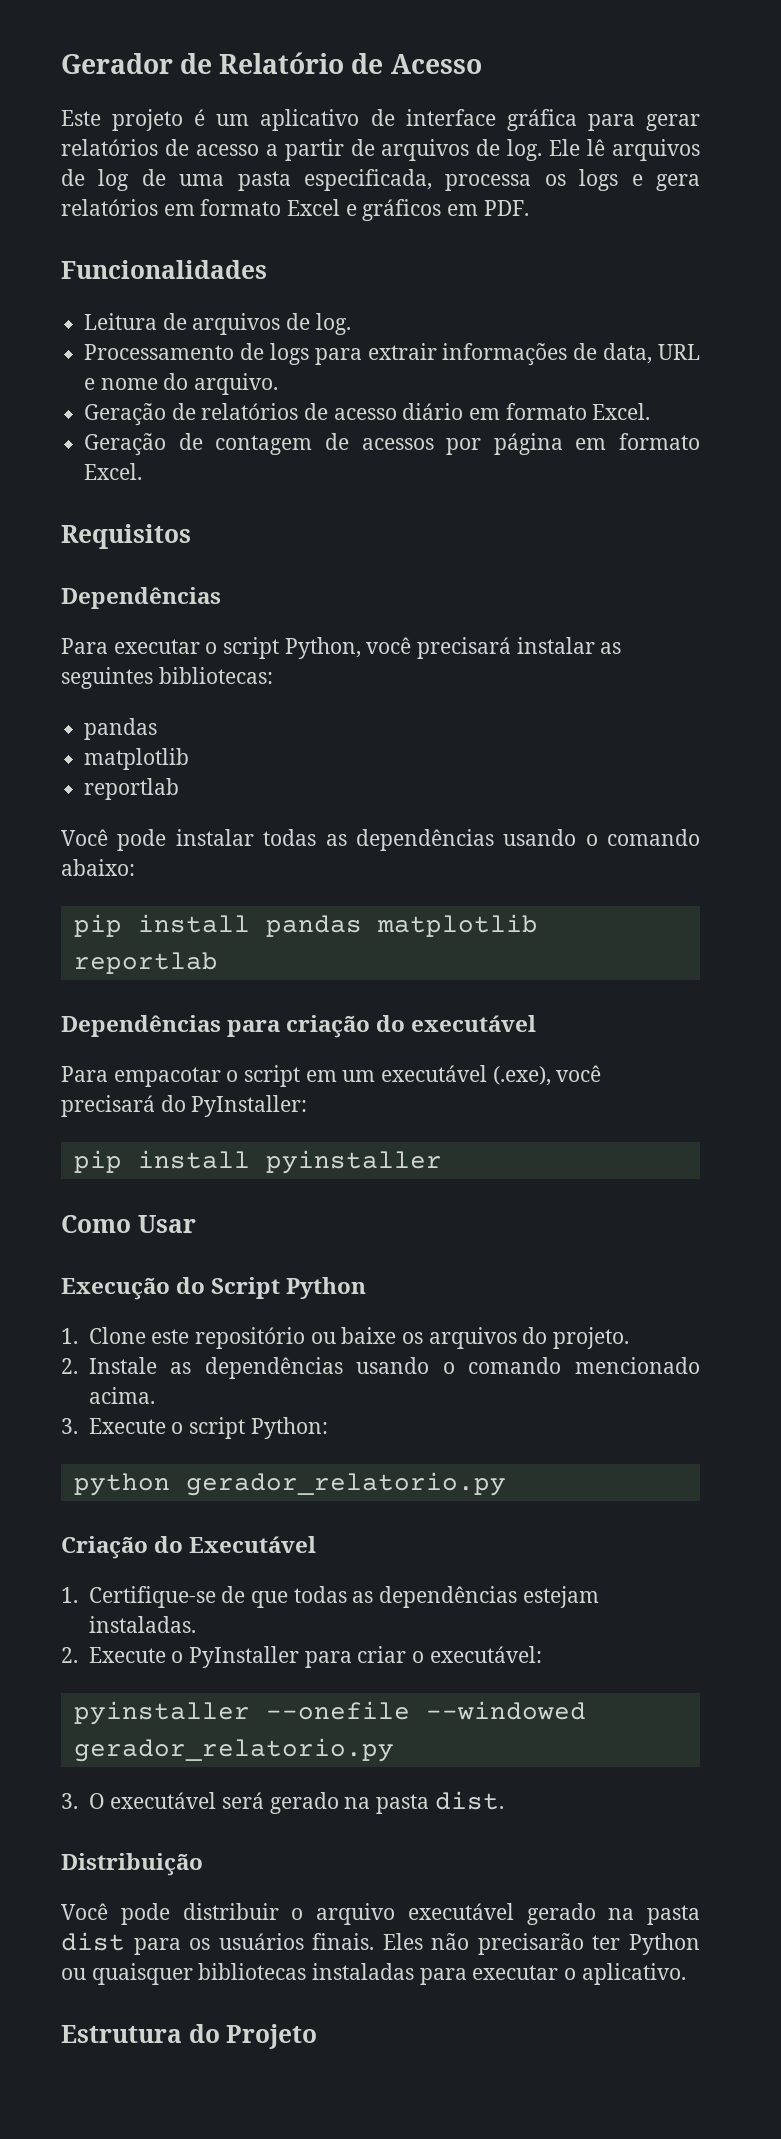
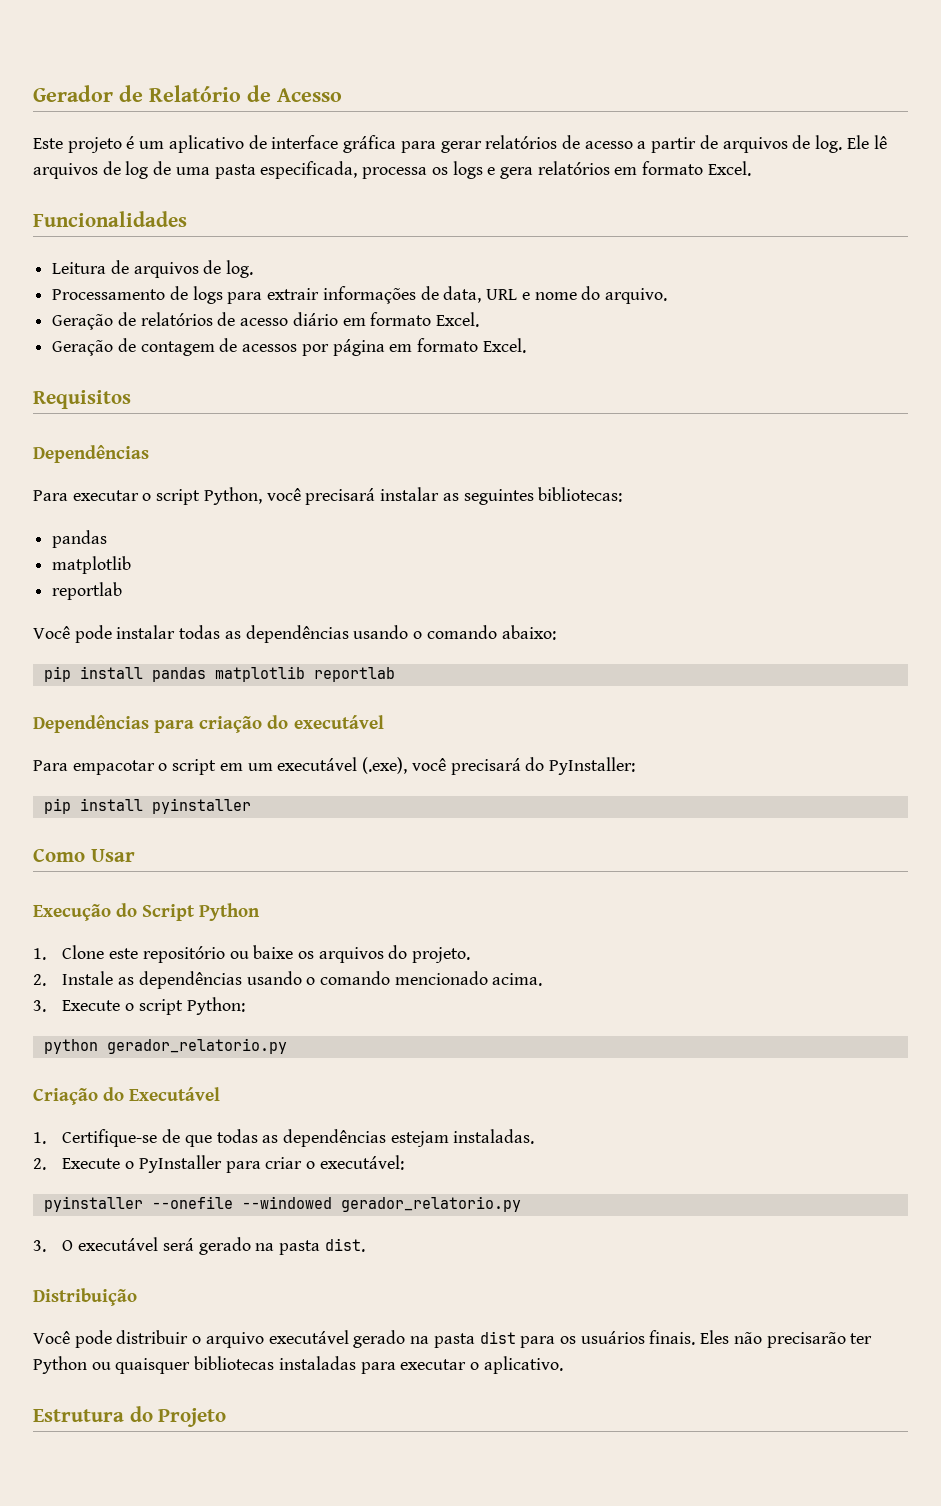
- Ele lê arquivos de log de uma pasta especificada, processa os logs e gera relatórios em formato Excel e gráficos em PDF.
+ Ele lê arquivos de log de uma pasta especificada, processa os logs e gera relatórios em formato Excel.

